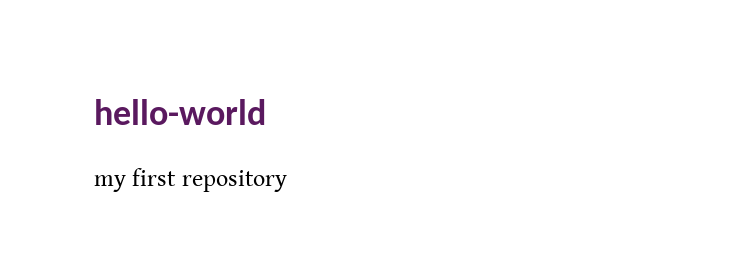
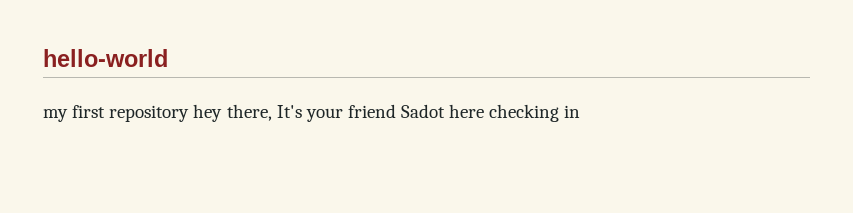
- my first repository
+ my first repository hey there, It's your friend Sadot here checking in

